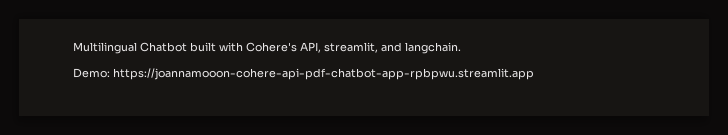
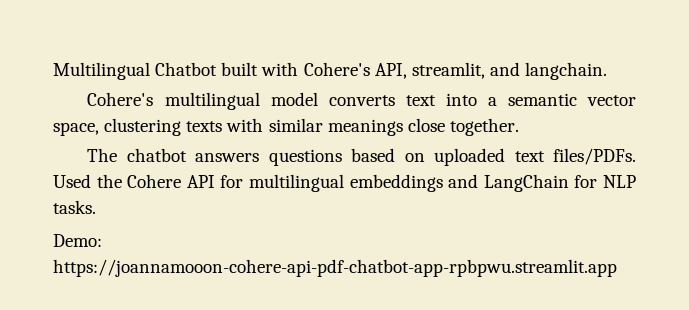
+ Cohere's multilingual model converts text into a semantic vector space, clustering texts with similar meanings close together.
+ The chatbot answers questions based on uploaded text files/PDFs. Used the Cohere API for multilingual embeddings and LangChain for NLP tasks.

